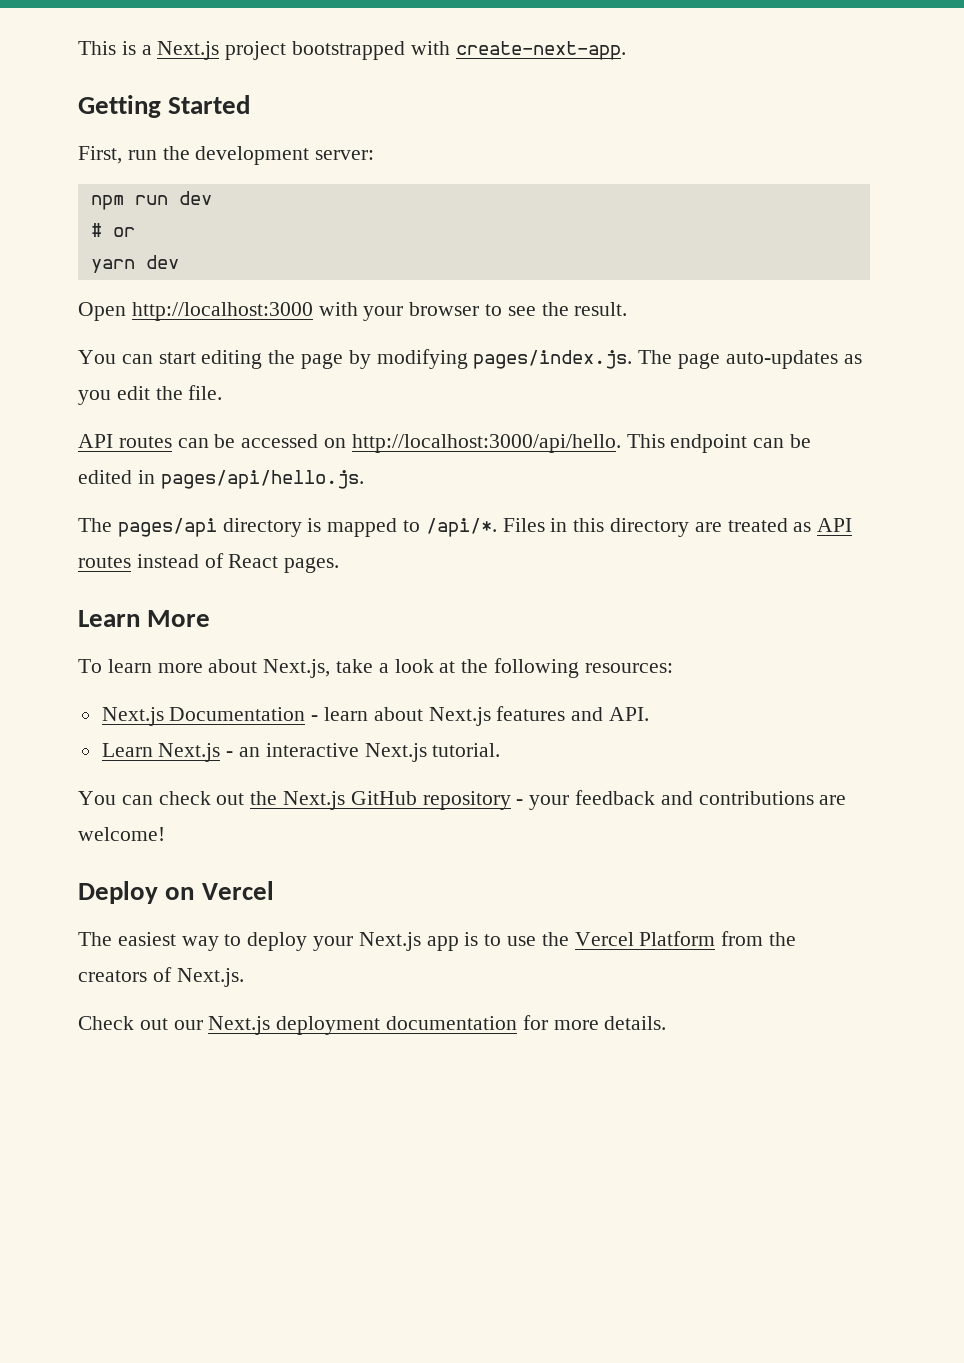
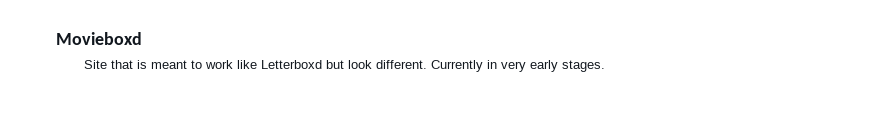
- This is a Next.js project bootstrapped with create-next-app.
- Getting Started
- First, run the development server:
- npm run dev
- # or
- yarn dev
- Open http://localhost:3000 with your browser to see the result.
- You can start editing the page by modifying pages/index.js. The page auto-updates as you edit the file.
- API routes can be accessed on http://localhost:3000/api/hello. This endpoint can be edited in pages/api/hello.js.
- The pages/api directory is mapped to /api/*. Files in this directory are treated as API routes instead of React pages.
- Learn More
- To learn more about Next.js, take a look at the following resources:
- Next.js Documentation - learn about Next.js features and API.
- Learn Next.js - an interactive Next.js tutorial.
- You can check out the Next.js GitHub repository - your feedback and contributions are welcome!
- Deploy on Vercel
- The easiest way to deploy your Next.js app is to use the Vercel Platform from the creators of Next.js.
- Check out our Next.js deployment documentation for more details.
+ Movieboxd
+ Site that is meant to work like Letterboxd but look different. Currently in very early stages.

